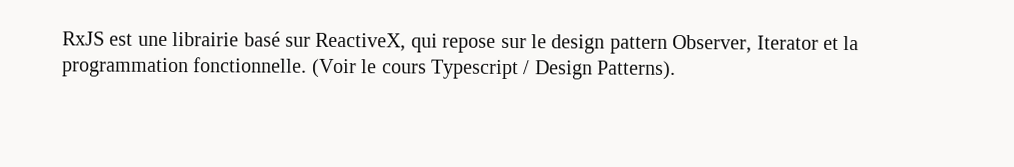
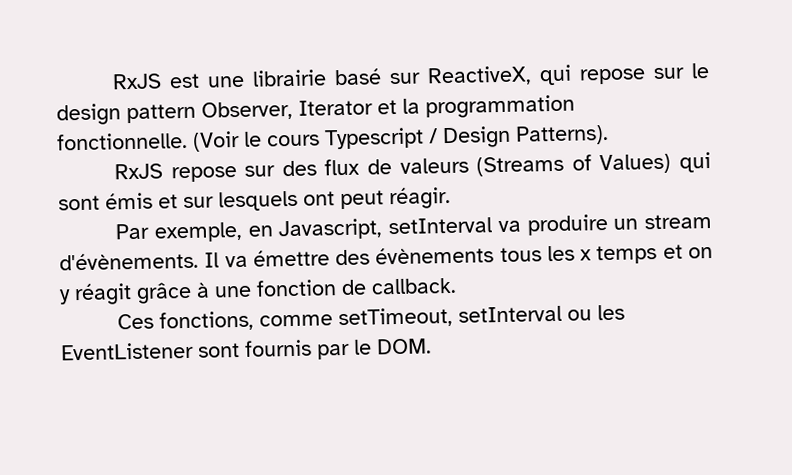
+ RxJS repose sur des flux de valeurs (Streams of Values) qui sont émis et sur lesquels ont peut réagir.
+ Par exemple, en Javascript, setInterval va produire un stream d'évènements. Il va émettre des évènements tous les x temps et on y réagit grâce à une fonction de callback.
+ Ces fonctions, comme setTimeout, setInterval ou les EventListener sont fournis par le DOM.

